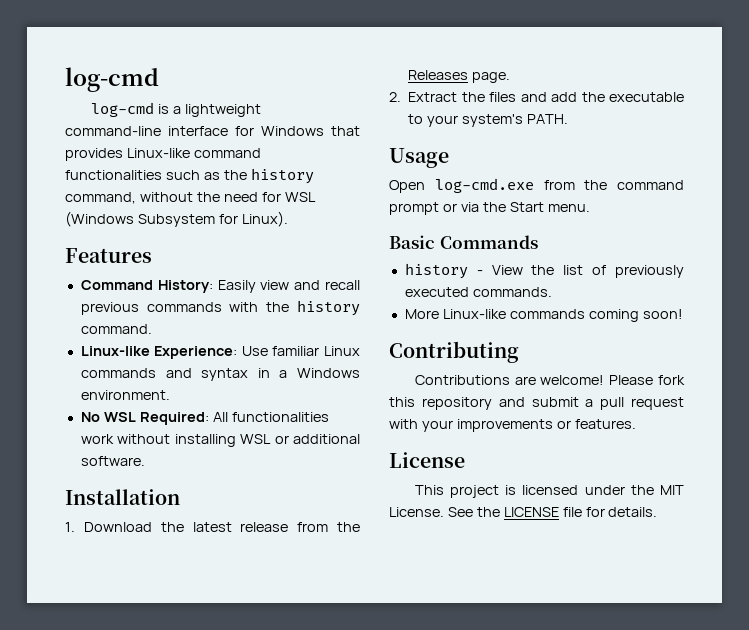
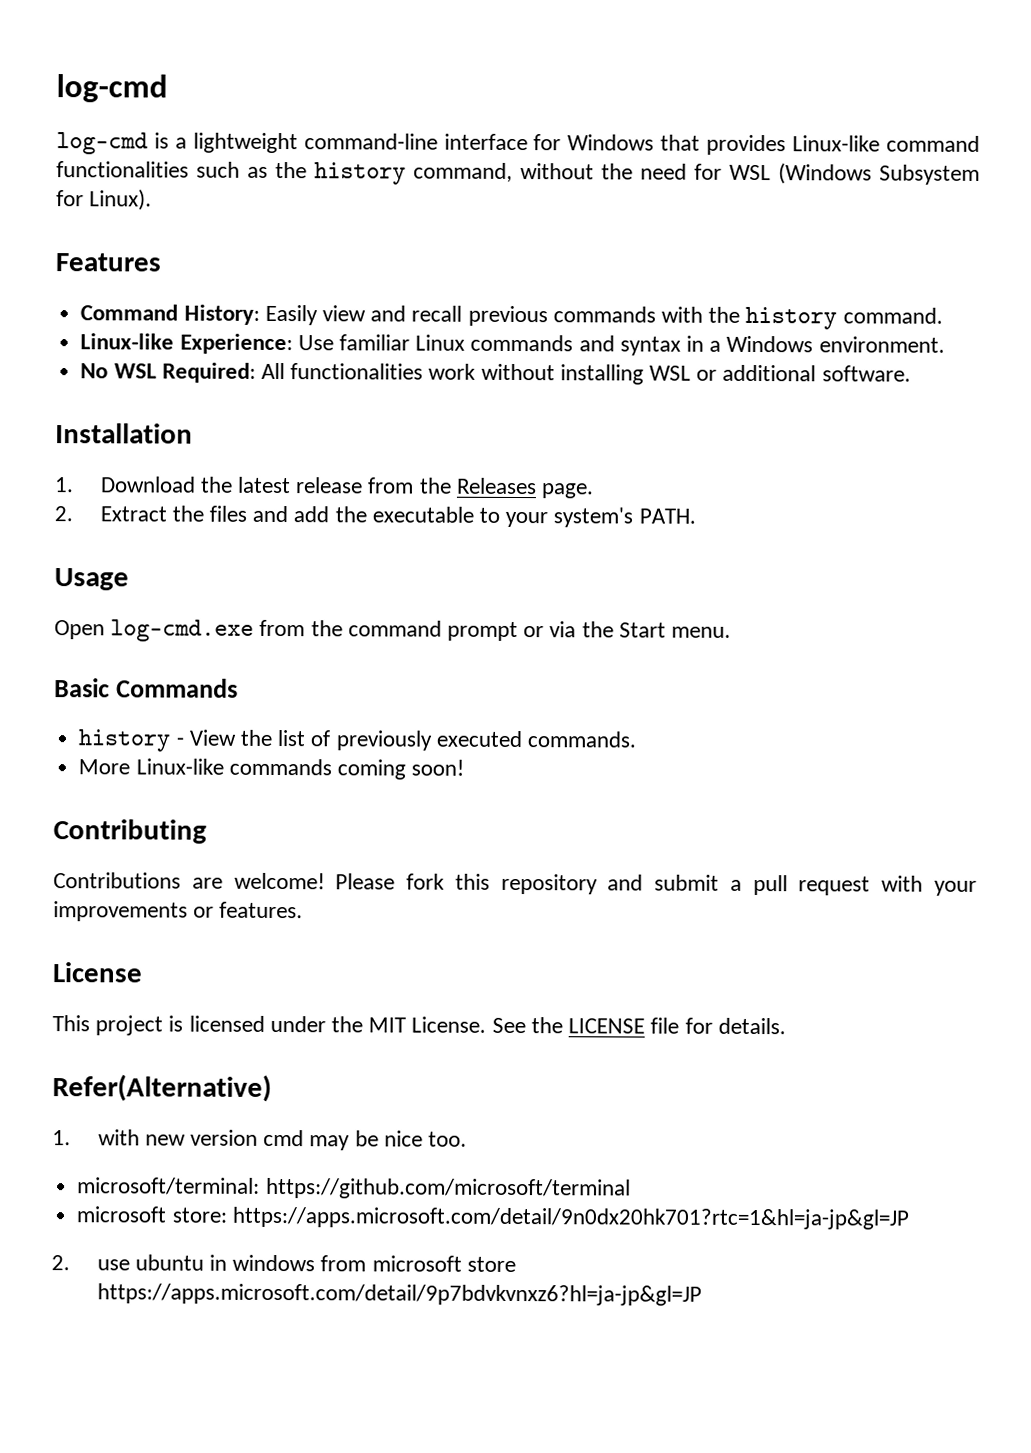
+ Refer(Alternative)
+ 1. with new version cmd may be nice too.
+ microsoft/terminal: https://github.com/microsoft/terminal
+ microsoft store: https://apps.microsoft.com/detail/9n0dx20hk701?rtc=1&hl=ja-jp&gl=JP
+ 2. use ubuntu in windows from microsoft store https://apps.microsoft.com/detail/9p7bdvkvnxz6?hl=ja-jp&gl=JP

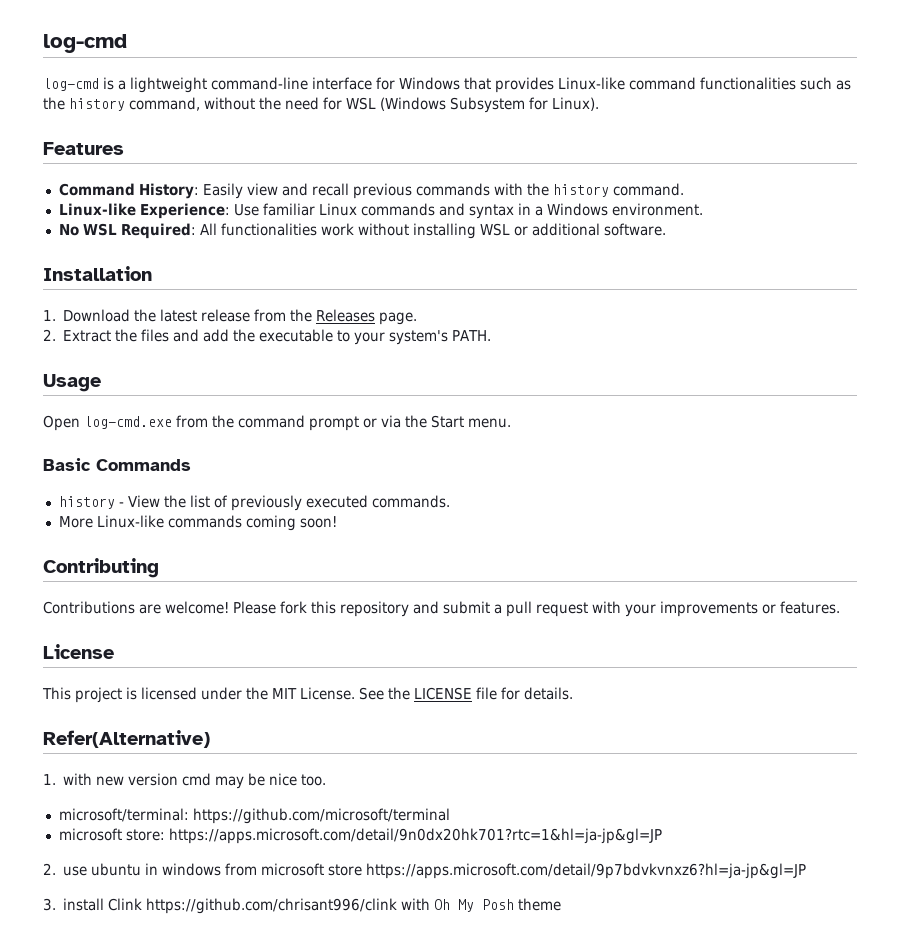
+ 3. install Clink https://github.com/chrisant996/clink with Oh My Posh theme

